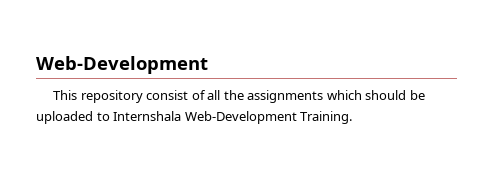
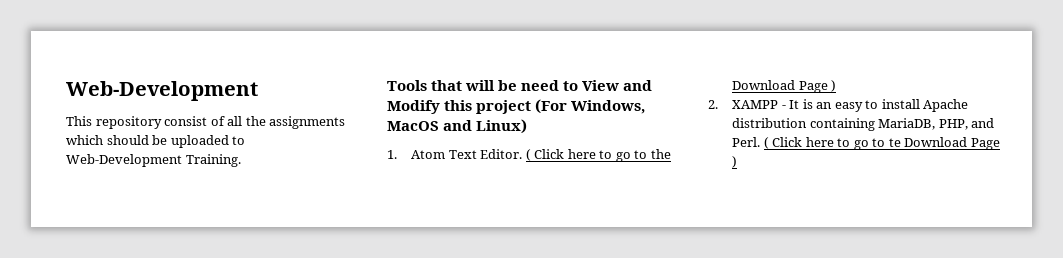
- This repository consist of all the assignments which should be uploaded to Internshala Web-Development Training.
+ This repository consist of all the assignments which should be uploaded to Web-Development Training.
+ Tools that will be need to View and Modify this project (For Windows, MacOS and Linux)
+ 1. Atom Text Editor. ( Click here to go to the Download Page )
+ 2. XAMPP - It is an easy to install Apache distribution containing MariaDB, PHP, and Perl. ( Click here to go to te Download Page )

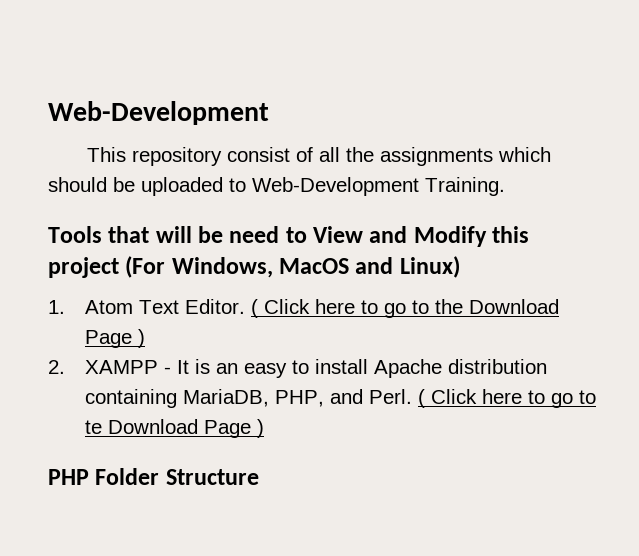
+ PHP Folder Structure

